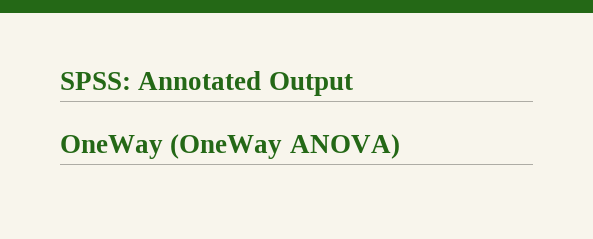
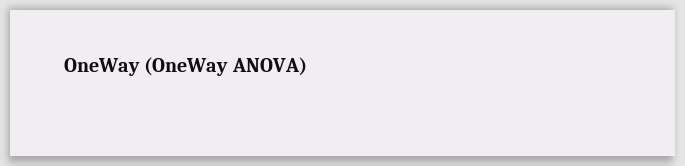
- SPSS: Annotated Output

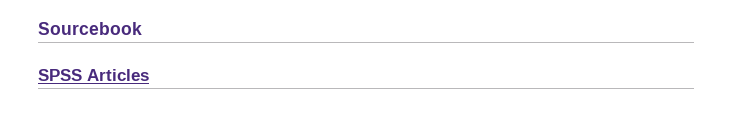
- OneWay (OneWay ANOVA)
+ Sourcebook
+ SPSS Articles

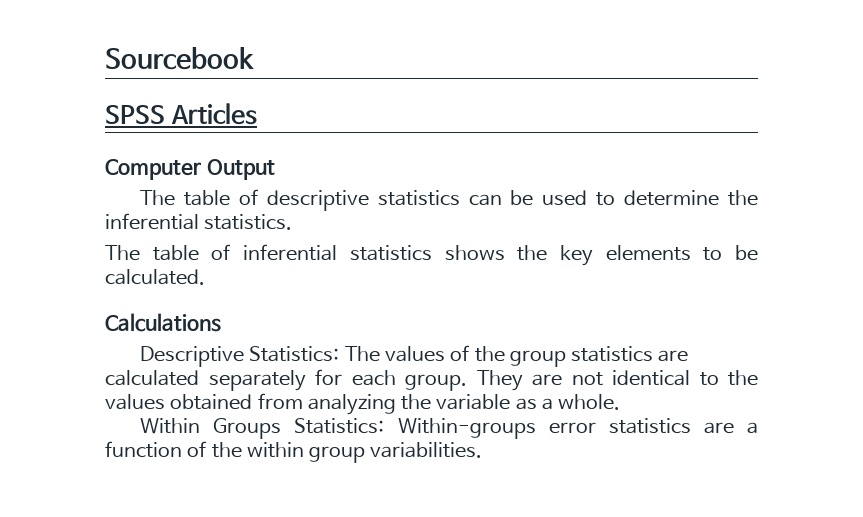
+ Computer Output
+ The table of descriptive statistics can be used to determine the inferential statistics.
+ The table of inferential statistics shows the key elements to be calculated.
+ Calculations
+ Descriptive Statistics: The values of the group statistics are calculated separately for each group. They are not identical to the values obtained from analyzing the variable as a whole.
+ Within Groups Statistics: Within-groups error statistics are a function of the within group variabilities.

